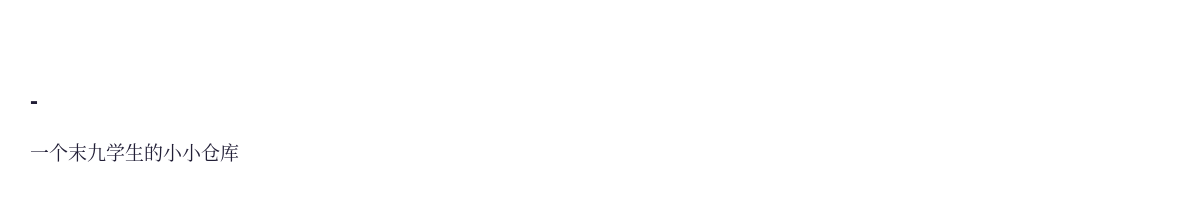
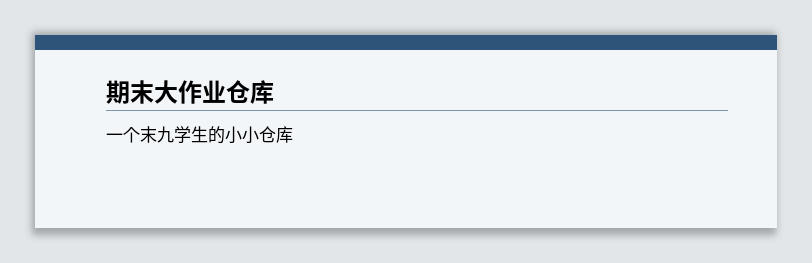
- -
+ 期末大作业仓库

